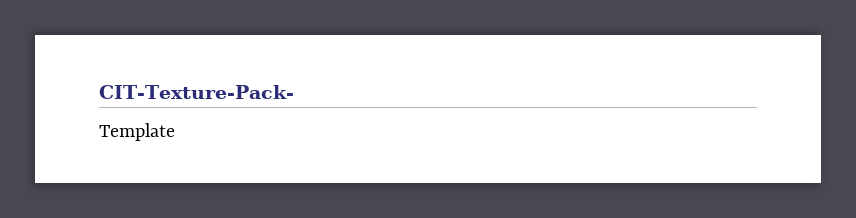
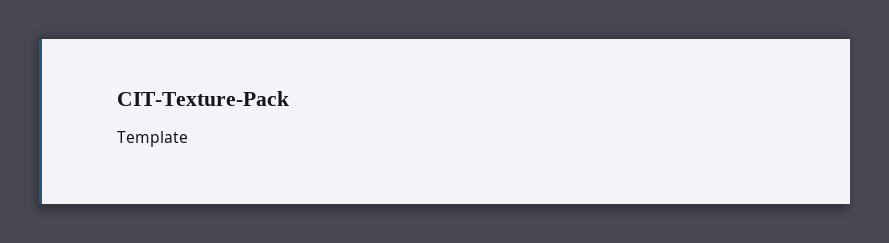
- CIT-Texture-Pack-
+ CIT-Texture-Pack

